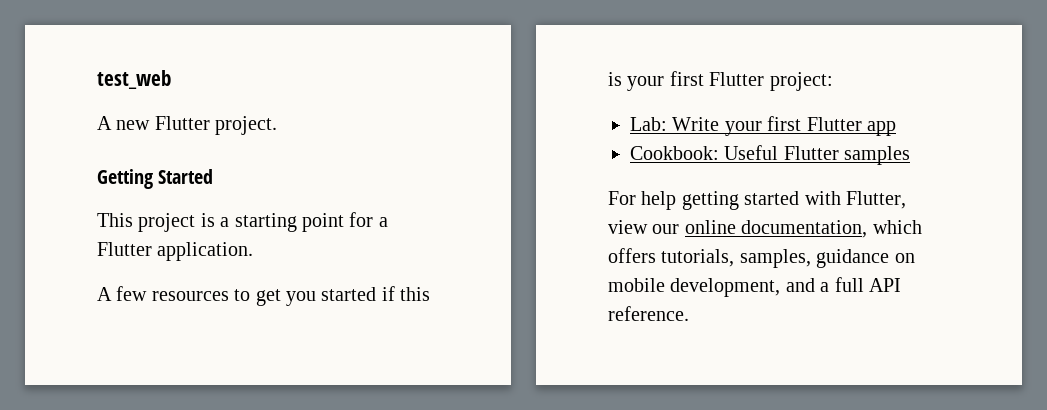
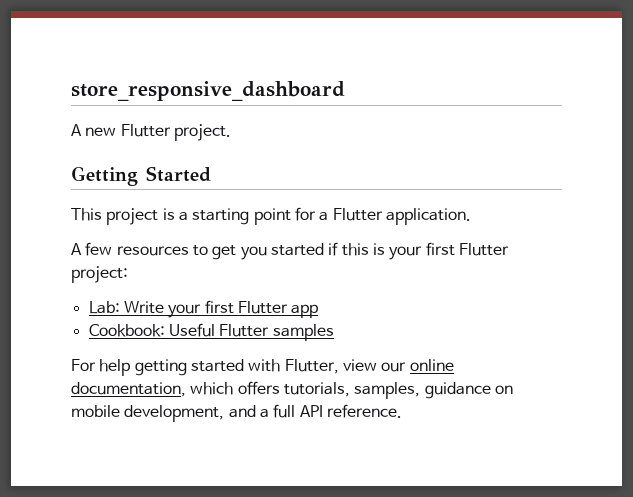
- test_web
+ store_responsive_dashboard

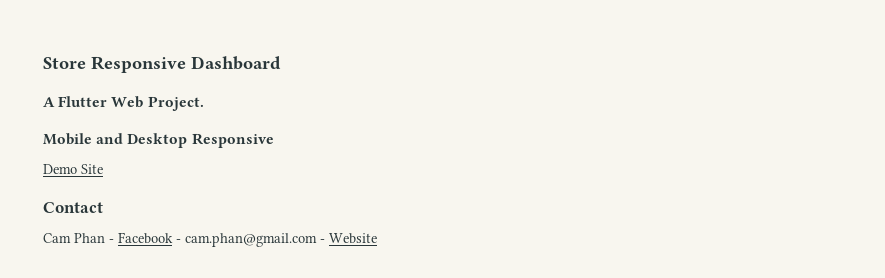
- store_responsive_dashboard
- A new Flutter project.
- Getting Started
- This project is a starting point for a Flutter application.
- A few resources to get you started if this is your first Flutter project:
- Lab: Write your first Flutter app
- Cookbook: Useful Flutter samples
- For help getting started with Flutter, view our online documentation, which offers tutorials, samples, guidance on mobile development, and a full API reference.
+ Store Responsive Dashboard
+ A Flutter Web Project.
+ Mobile and Desktop Responsive
+ Demo Site
+ Contact
+ Cam Phan - Facebook - cam.phan@gmail.com - Website

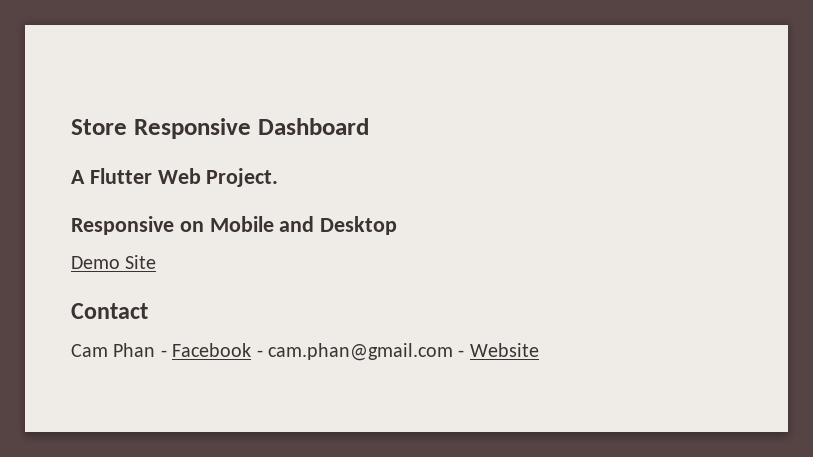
- Mobile and Desktop Responsive
+ Responsive on Mobile and Desktop

